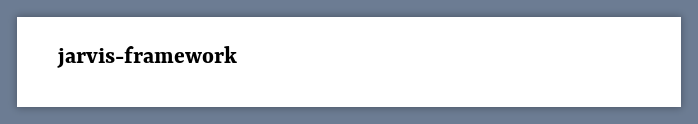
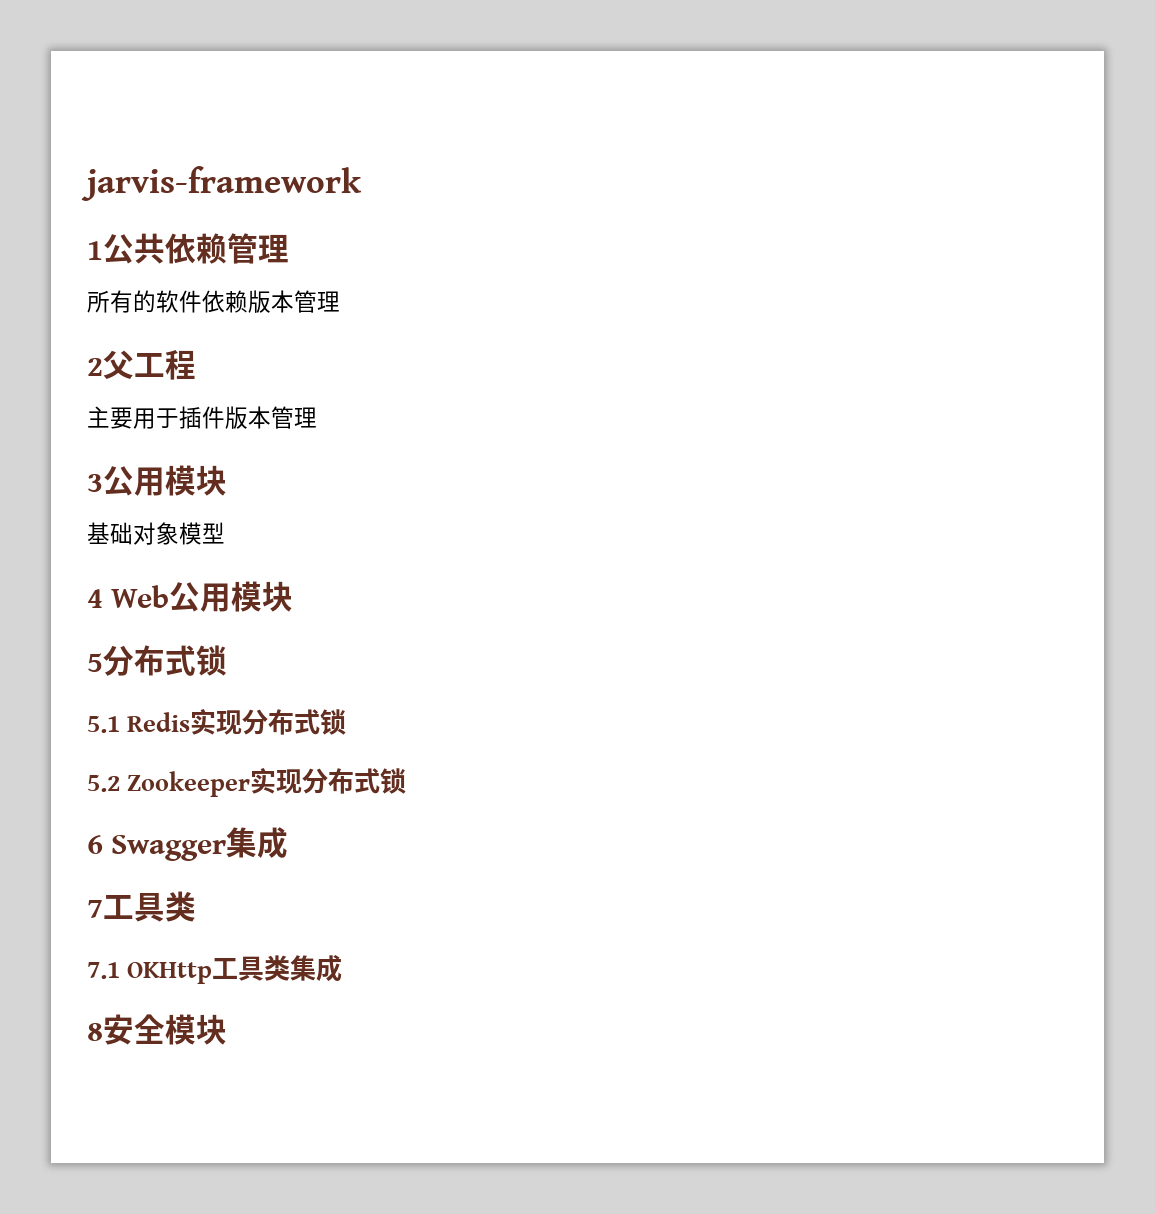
+ 1公共依赖管理
+ 所有的软件依赖版本管理
+ 2父工程
+ 主要用于插件版本管理
+ 3公用模块
+ 基础对象模型
+ 4 Web公用模块
+ 5分布式锁
+ 5.1 Redis实现分布式锁
+ 5.2 Zookeeper实现分布式锁
+ 6 Swagger集成
+ 7工具类
+ 7.1 OKHttp工具类集成
+ 8安全模块

